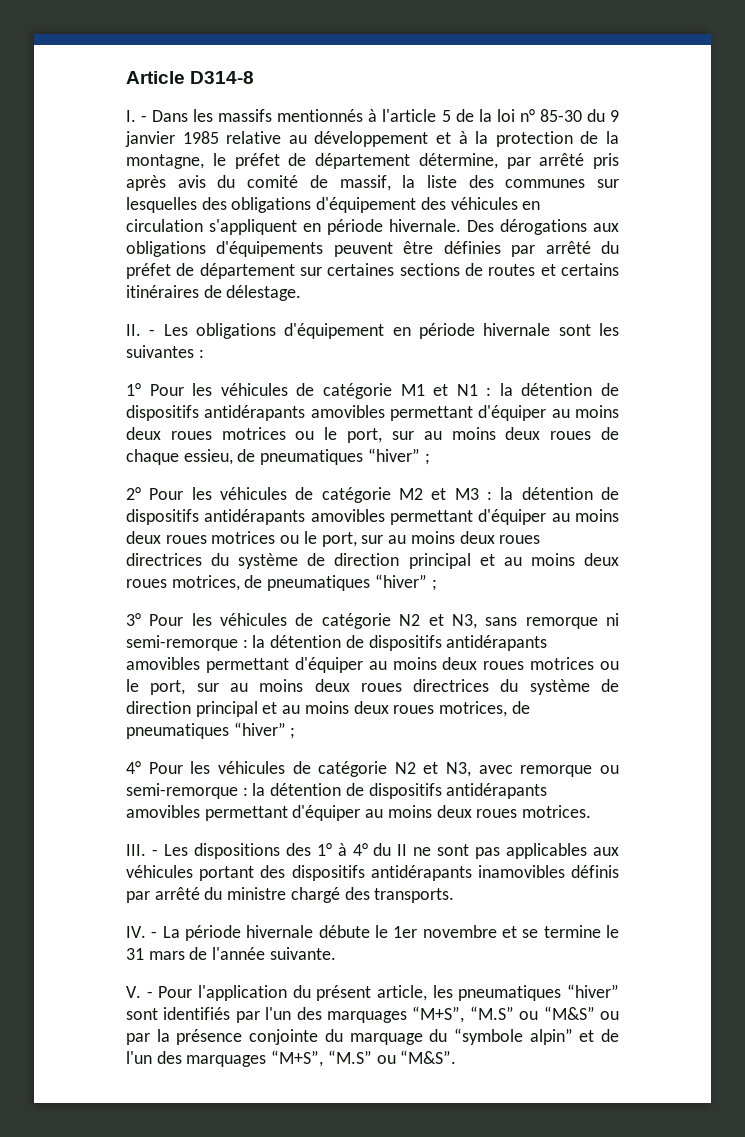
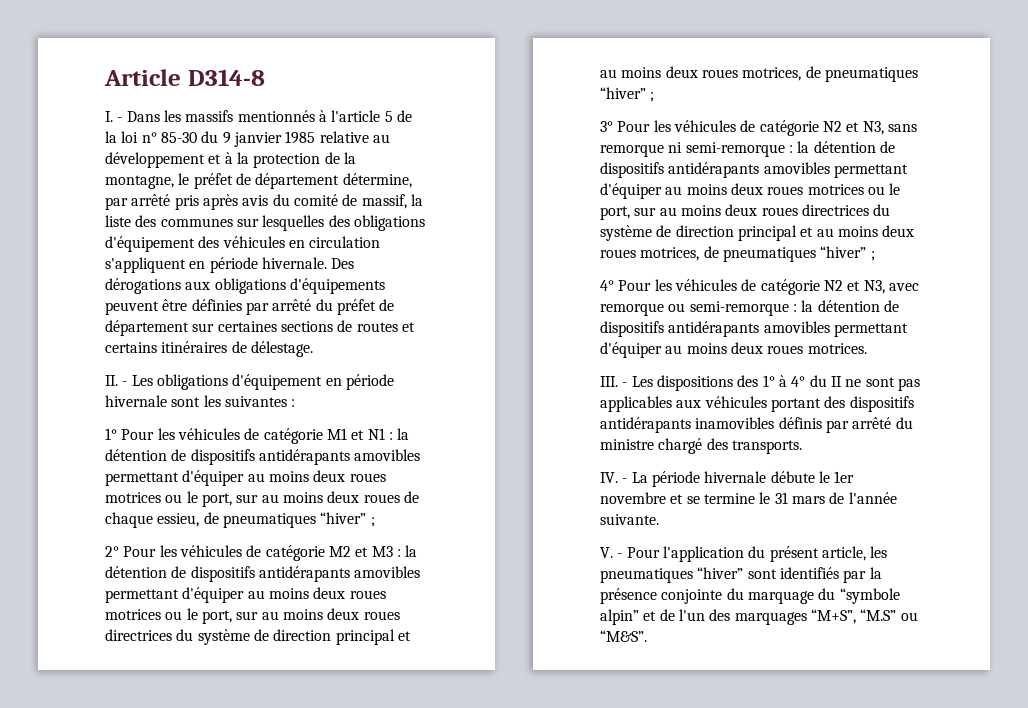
- V. - Pour l'application du présent article, les pneumatiques “hiver” sont identifiés par l'un des marquages “M+S”, “M.S” ou “M&S” ou par la présence conjointe du marquage du “symbole alpin” et de l'un des marquages “M+S”, “M.S” ou “M&S”.
+ V. - Pour l'application du présent article, les pneumatiques “hiver” sont identifiés par la présence conjointe du marquage du “symbole alpin” et de l'un des marquages “M+S”, “M.S” ou “M&S”.

